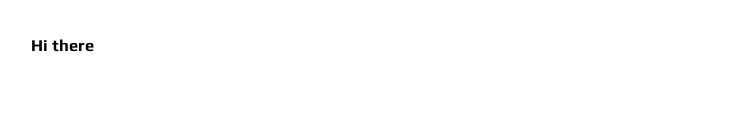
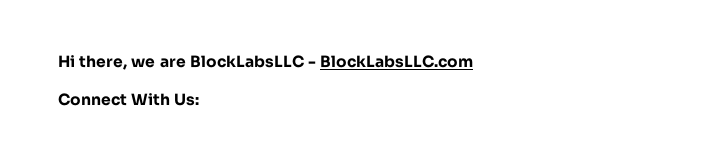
- Hi there
+ Hi there, we are BlockLabsLLC - BlockLabsLLC.com
+ Connect With Us:

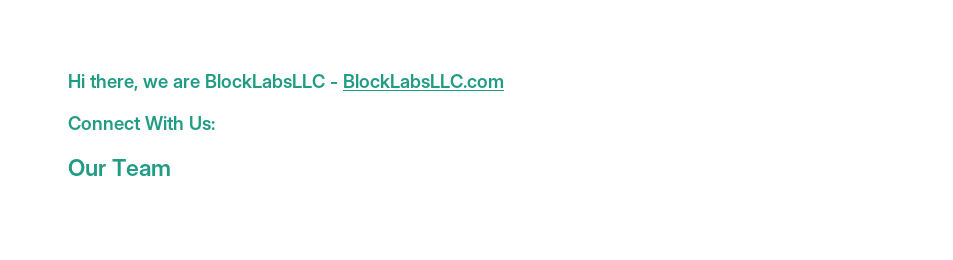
+ Our Team

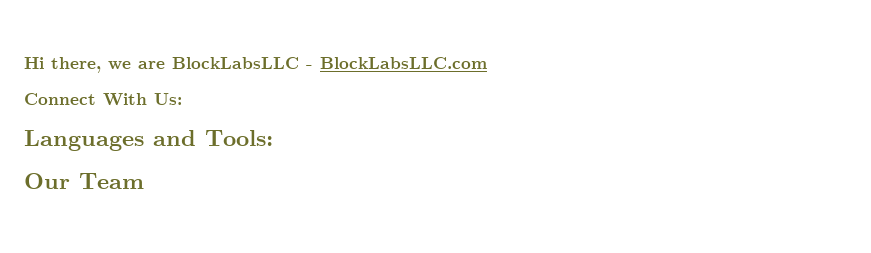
+ Languages and Tools:

